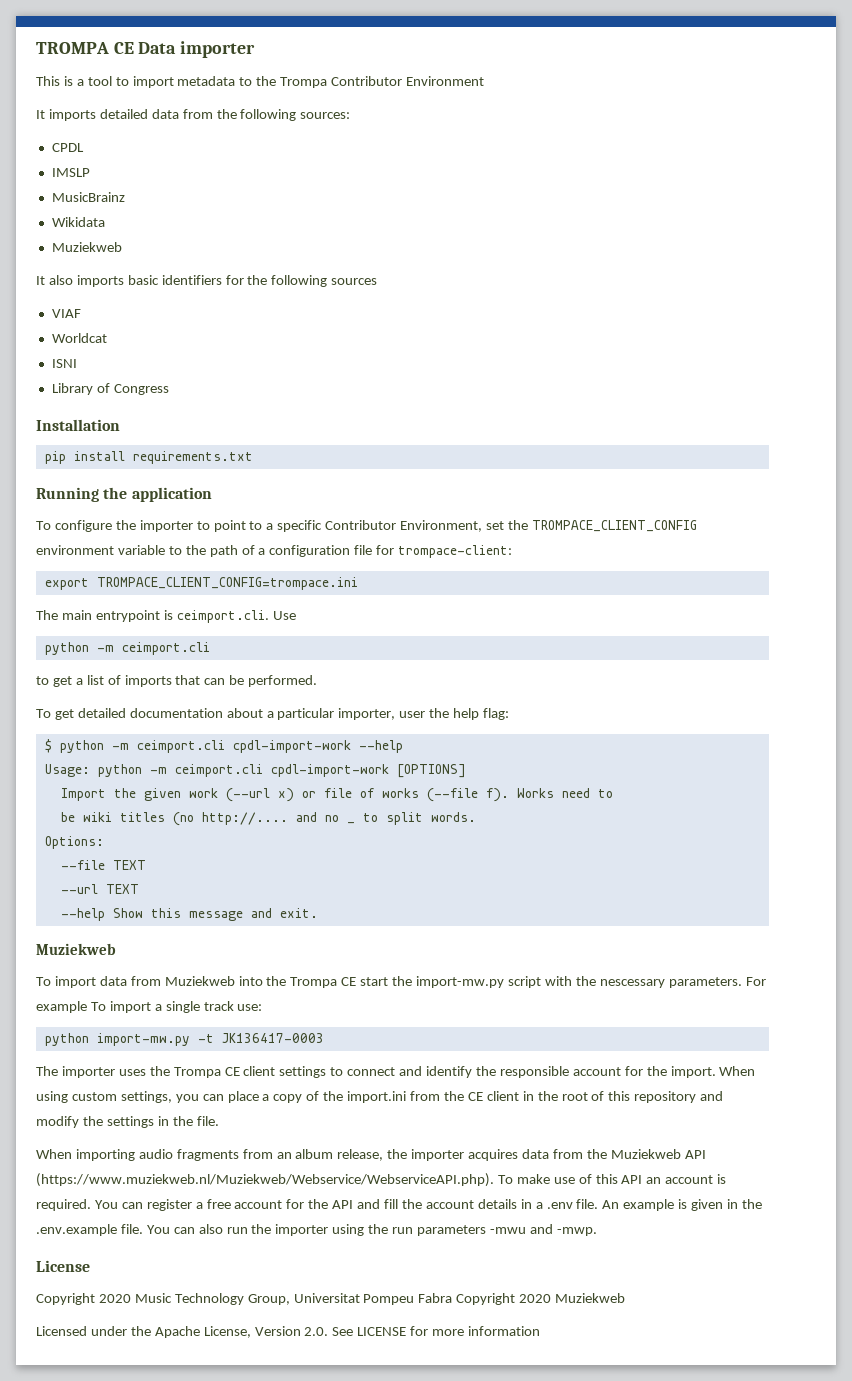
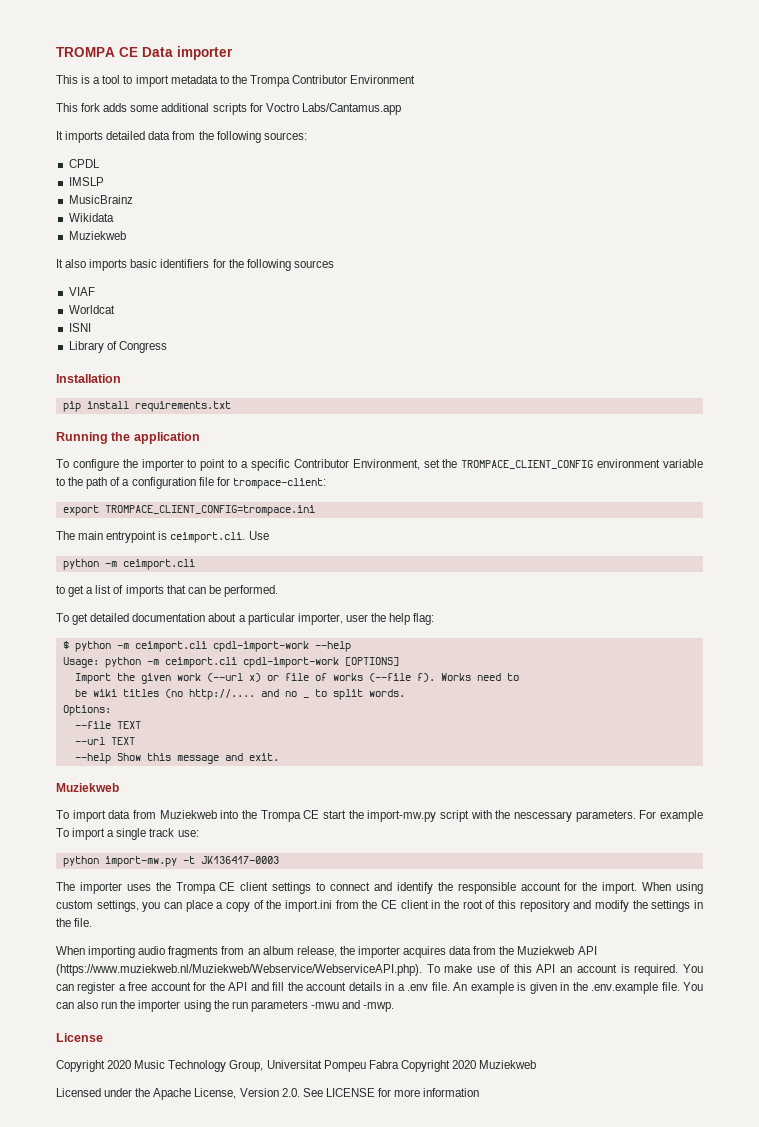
+ This fork adds some additional scripts for Voctro Labs/Cantamus.app

